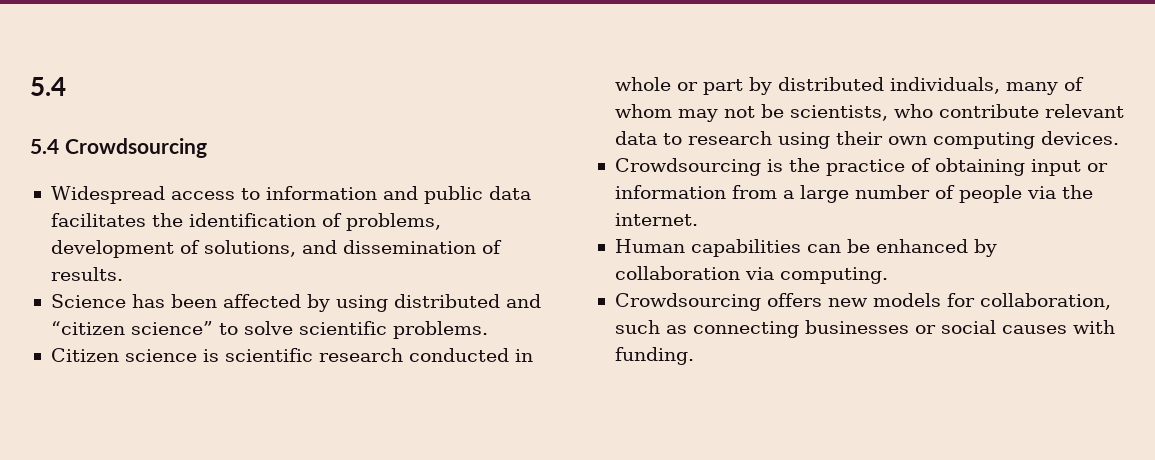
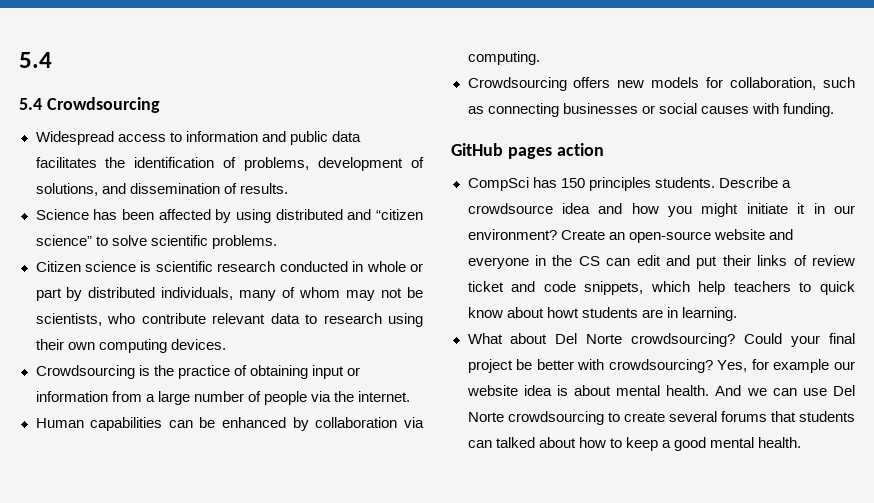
+ GitHub pages action
+ CompSci has 150 principles students. Describe a crowdsource idea and how you might initiate it in our environment? Create an open-source website and everyone in the CS can edit and put their links of review ticket and code snippets, which help teachers to quick know about howt students are in learning.
+ What about Del Norte crowdsourcing? Could your final project be better with crowdsourcing? Yes, for example our website idea is about mental health. And we can use Del Norte crowdsourcing to create several forums that students can talked about how to keep a good mental health.

